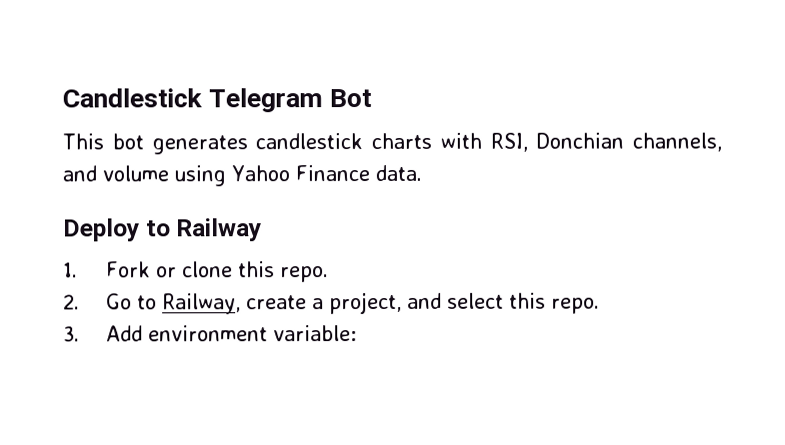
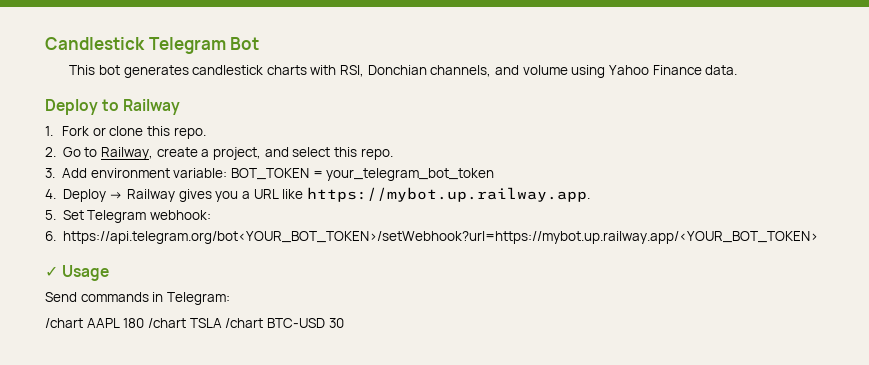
- 3. Add environment variable:
+ 3. Add environment variable: BOT_TOKEN = your_telegram_bot_token
+ 4. Deploy → Railway gives you a URL like https://mybot.up.railway.app.
+ 5. Set Telegram webhook:
+ 6. https://api.telegram.org/bot<YOUR_BOT_TOKEN>/setWebhook?url=https://mybot.up.railway.app/<YOUR_BOT_TOKEN>
+ ✓ Usage
+ Send commands in Telegram:
+ /chart AAPL 180 /chart TSLA /chart BTC-USD 30

